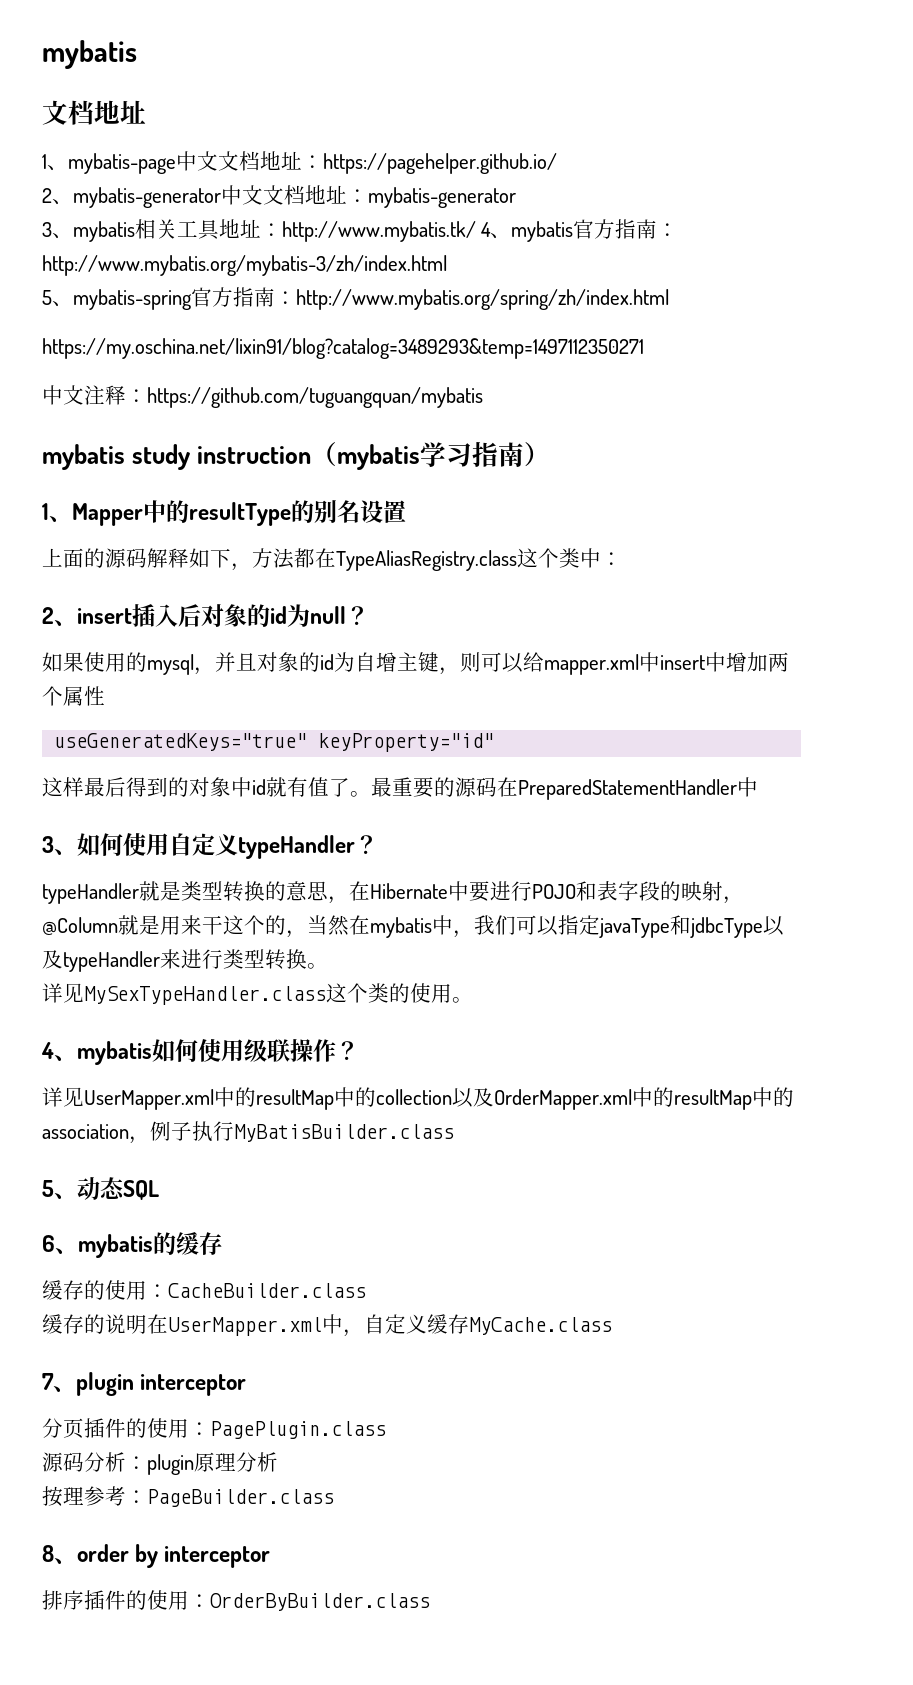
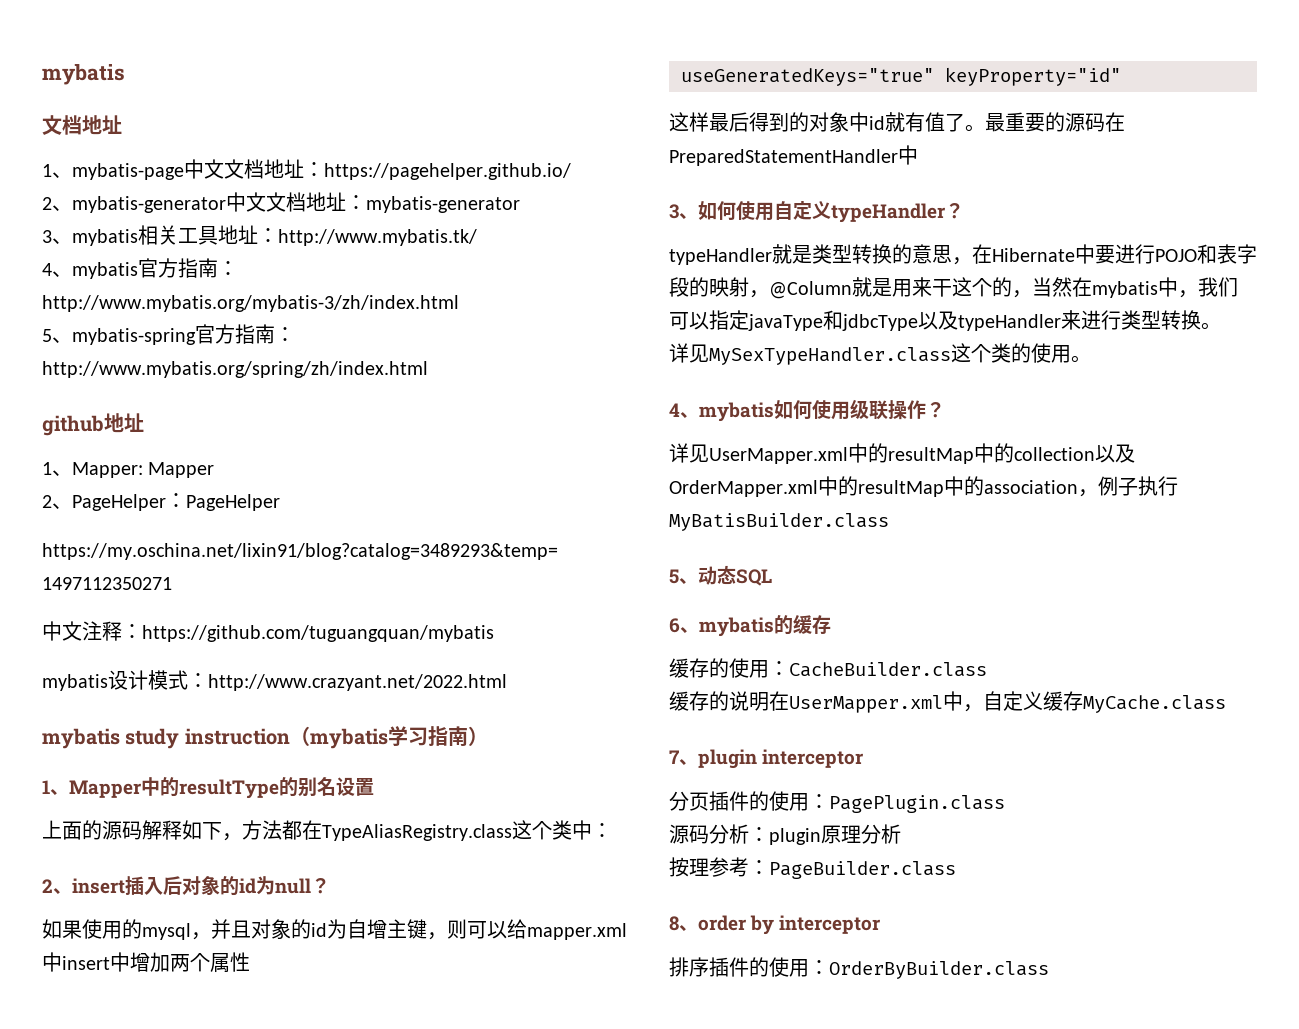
- 3、mybatis相关工具地址：http://www.mybatis.tk/ 4、mybatis官方指南：http://www.mybatis.org/mybatis-3/zh/index.html
+ 3、mybatis相关工具地址：http://www.mybatis.tk/
+ 4、mybatis官方指南：http://www.mybatis.org/mybatis-3/zh/index.html
+ github地址
+ 1、Mapper: Mapper
+ 2、PageHelper：PageHelper
+ mybatis设计模式：http://www.crazyant.net/2022.html

